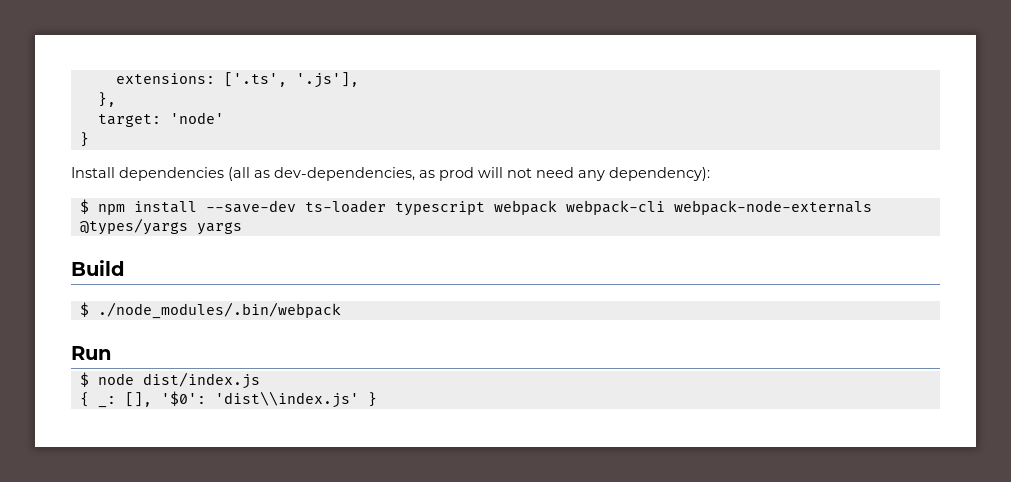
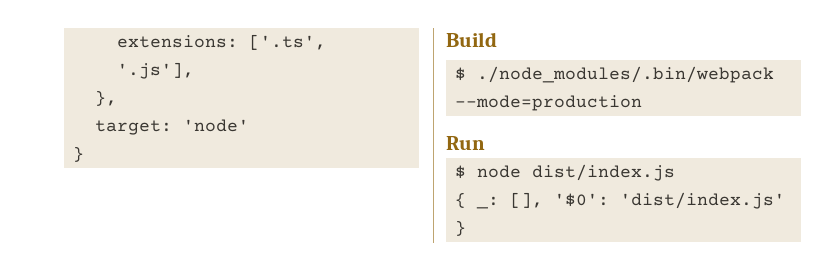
- Install dependencies (all as dev-dependencies, as prod will not need any dependency):
- $ npm install --save-dev ts-loader typescript webpack webpack-cli webpack-node-externals @types/yargs yargs
- $ ./node_modules/.bin/webpack
+ $ ./node_modules/.bin/webpack --mode=production
- { _: [], '$0': 'dist\\index.js' }
+ { _: [], '$0': 'dist/index.js' }

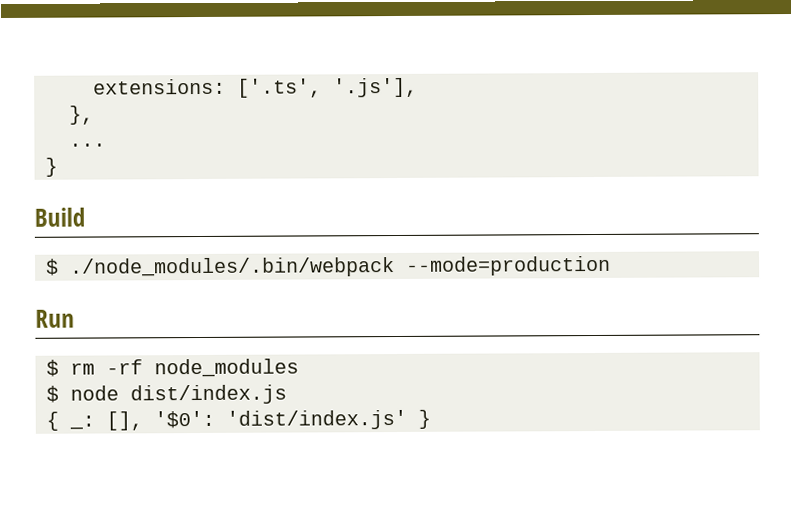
- target: 'node'
+ ...
+ $ rm -rf node_modules

